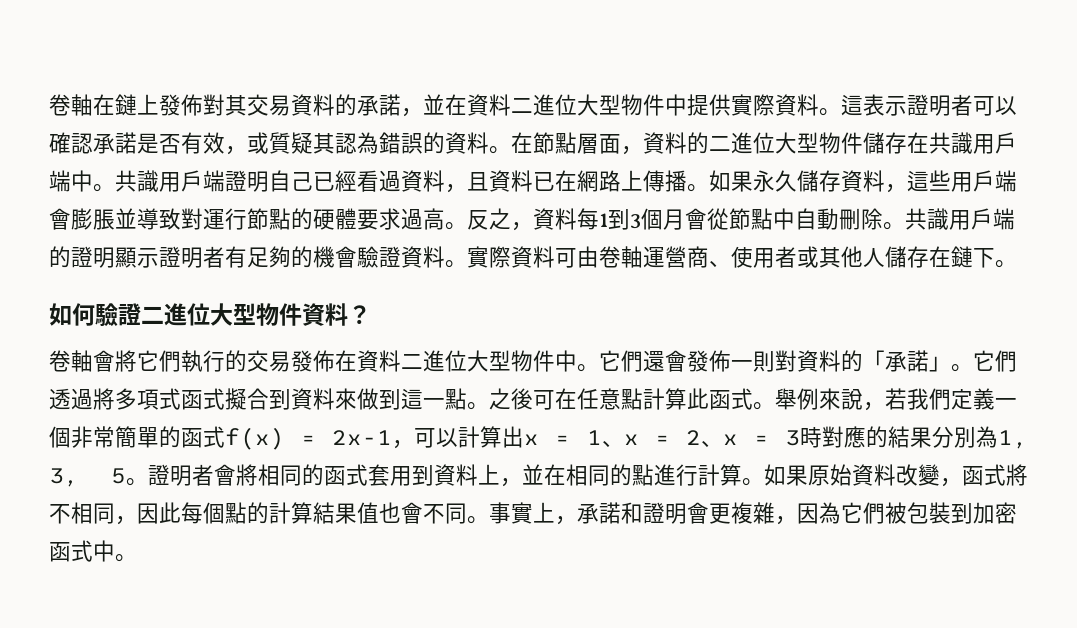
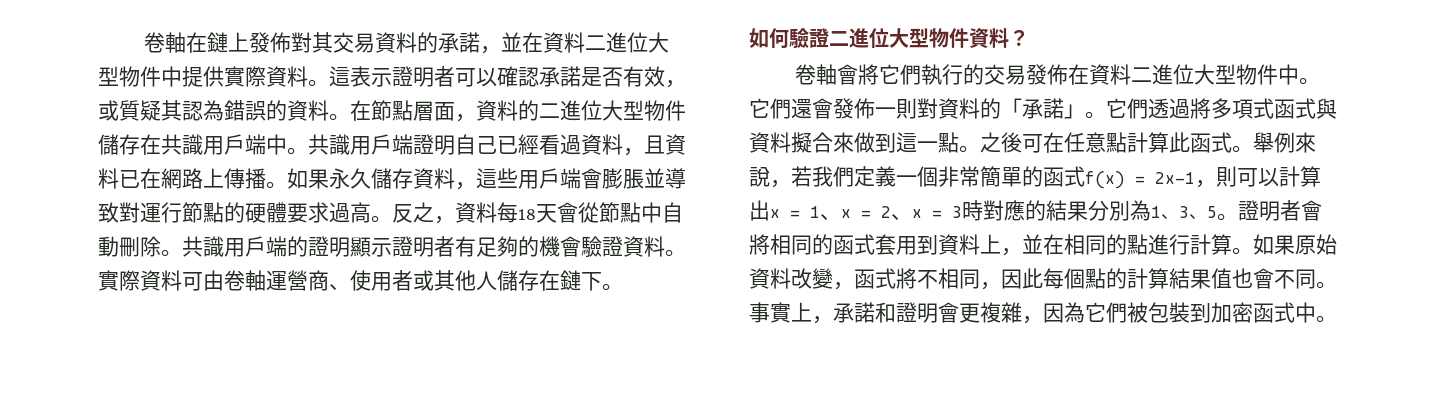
- 反之，資料每1到3個月會從節點中自動刪除。
+ 反之，資料每18天會從節點中自動刪除。
- 它們透過將多項式函式擬合到資料來做到這一點。
+ 它們透過將多項式函式與資料擬合來做到這一點。
- 舉例來說，若我們定義一個非常簡單的函式f(x) = 2x-1，可以計算出x = 1、x = 2、x = 3時對應的結果分別為1, 3, 5。
+ 舉例來說，若我們定義一個非常簡單的函式f(x) = 2x-1，則可以計算出x = 1、x = 2、x = 3時對應的結果分別為1、3、5。

